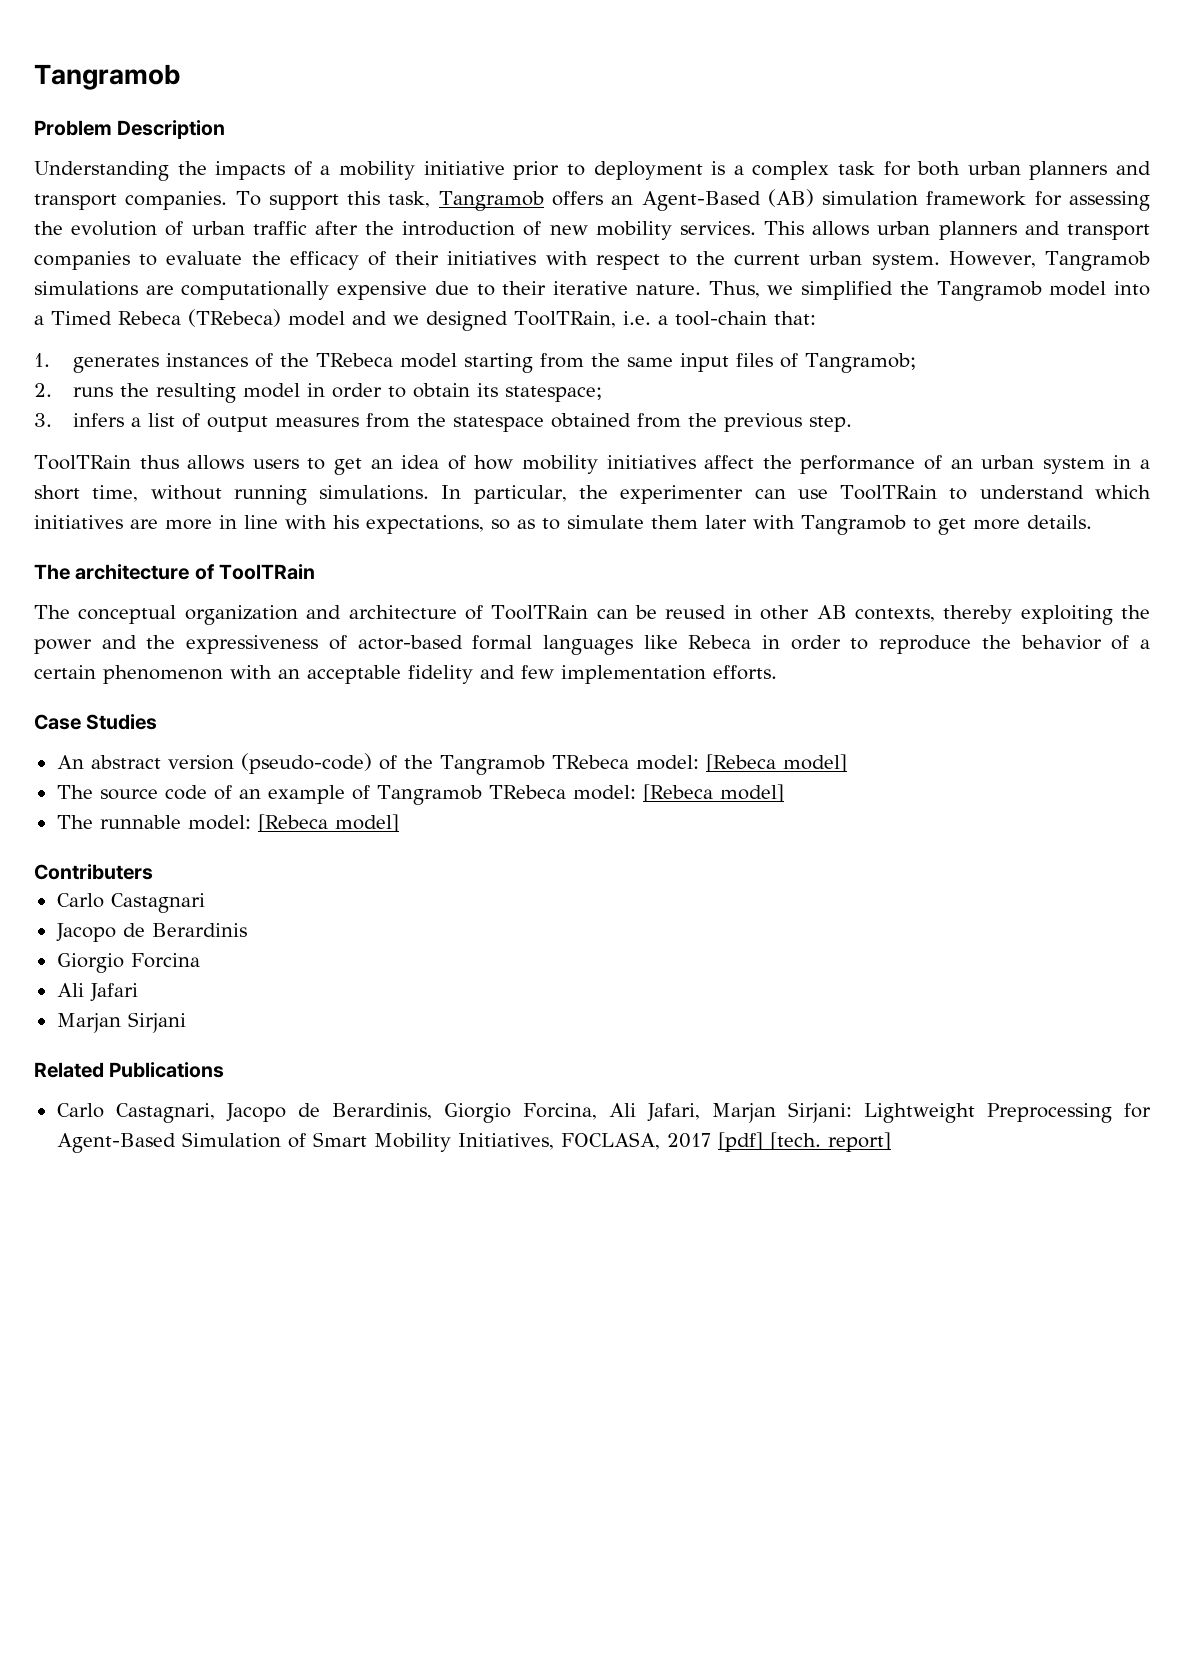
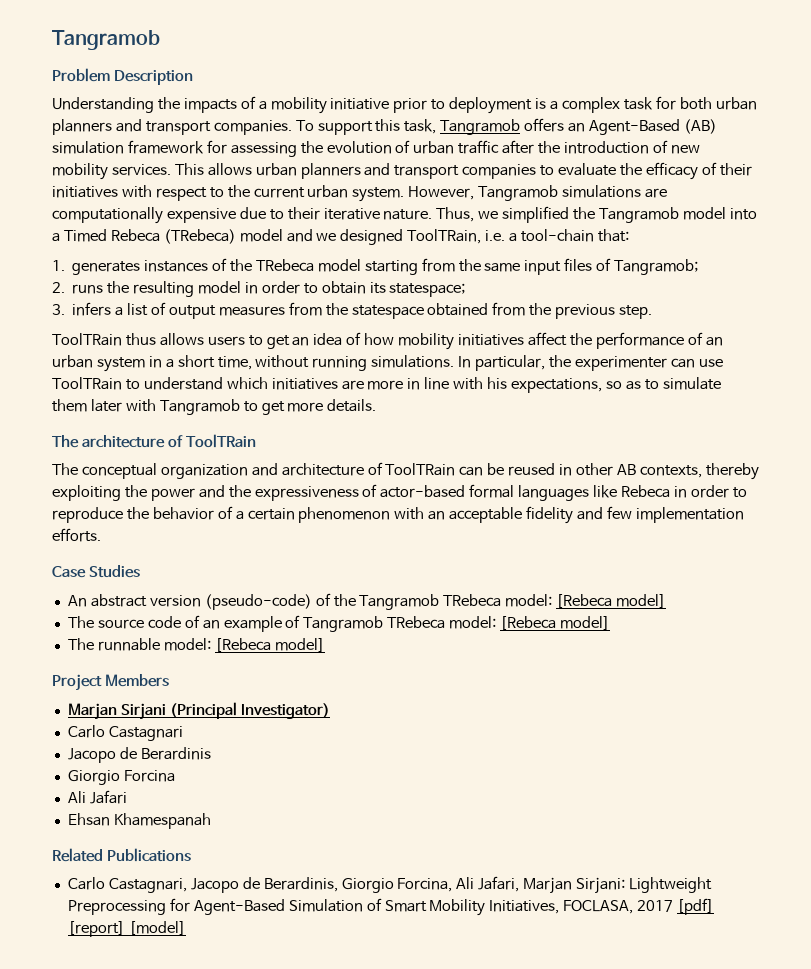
- Contributers
+ Project Members
+ Marjan Sirjani (Principal Investigator)
- Marjan Sirjani
+ Ehsan Khamespanah
- Carlo Castagnari, Jacopo de Berardinis, Giorgio Forcina, Ali Jafari, Marjan Sirjani: Lightweight Preprocessing for Agent-Based Simulation of Smart Mobility Initiatives, FOCLASA, 2017 [pdf] [tech. report]
+ Carlo Castagnari, Jacopo de Berardinis, Giorgio Forcina, Ali Jafari, Marjan Sirjani: Lightweight Preprocessing for Agent-Based Simulation of Smart Mobility Initiatives, FOCLASA, 2017 [pdf] [report] [model]

